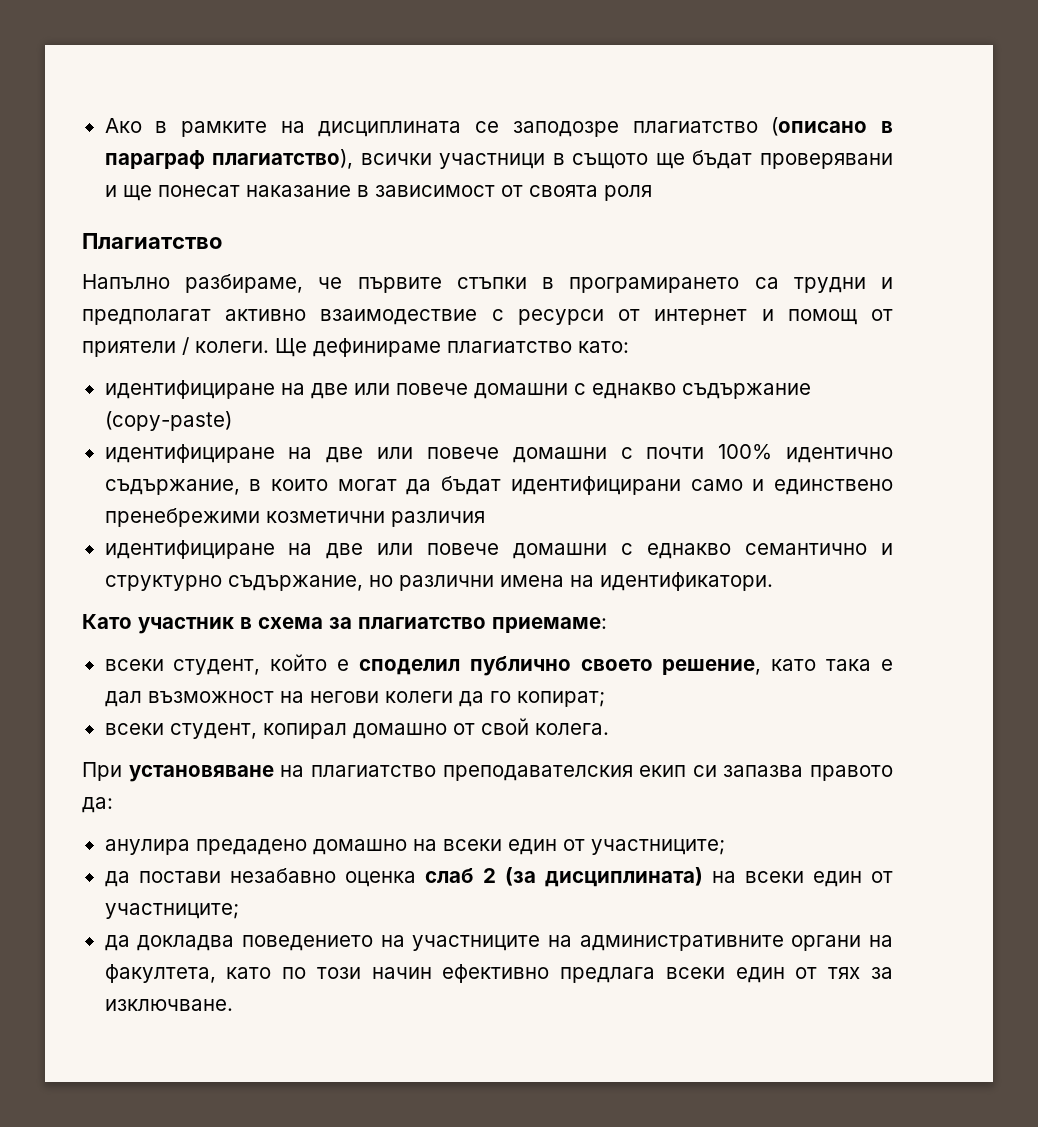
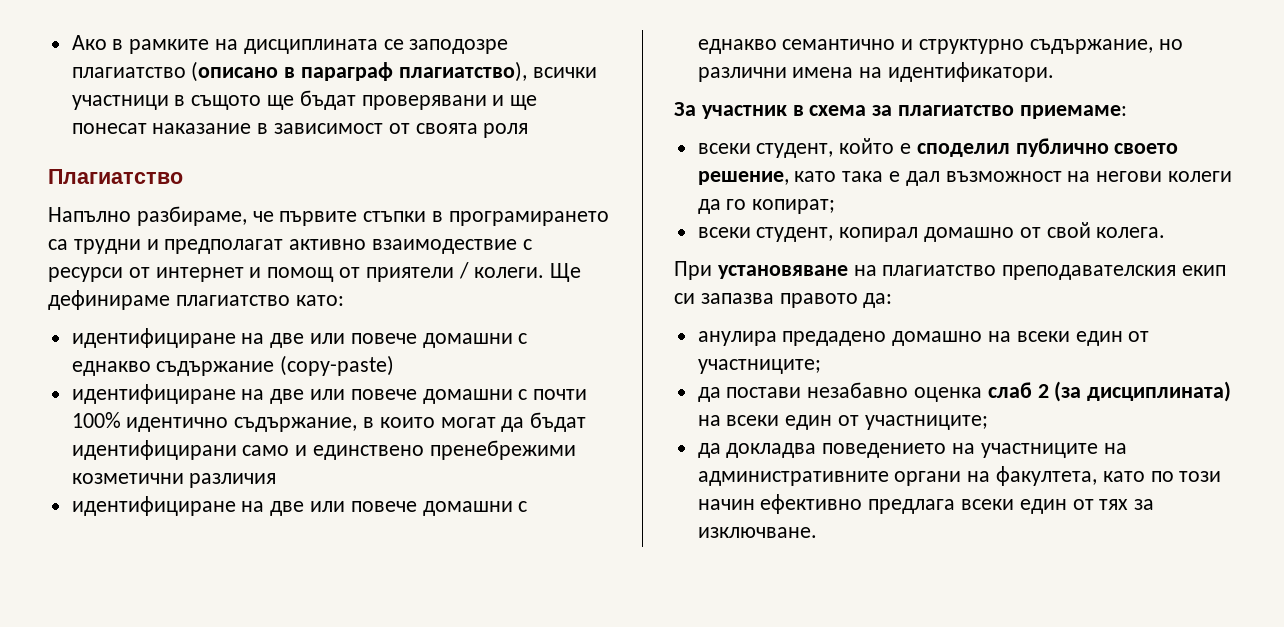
- Като участник в схема за плагиатство приемаме:
+ За участник в схема за плагиатство приемаме:

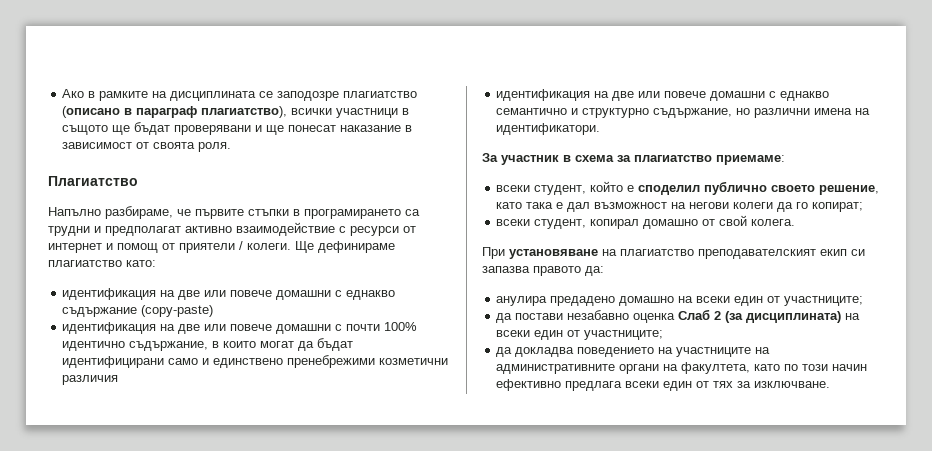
- Ако в рамките на дисциплината се заподозре плагиатство (описано в параграф плагиатство), всички участници в същото ще бъдат проверявани и ще понесат наказание в зависимост от своята роля
+ Ако в рамките на дисциплината се заподозре плагиатство (описано в параграф плагиатство), всички участници в същото ще бъдат проверявани и ще понесат наказание в зависимост от своята роля.
- Напълно разбираме, че първите стъпки в програмирането са трудни и предполагат активно взаимодествие с ресурси от интернет и помощ от приятели / колеги.
+ Напълно разбираме, че първите стъпки в програмирането са трудни и предполагат активно взаимодействие с ресурси от интернет и помощ от приятели / колеги.
- идентифициране на две или повече домашни с еднакво съдържание (copy-paste)
+ идентификация на две или повече домашни с еднакво съдържание (copy-paste)
- идентифициране на две или повече домашни с почти 100% идентично съдържание, в които могат да бъдат идентифицирани само и единствено пренебрежими козметични различия
+ идентификация на две или повече домашни с почти 100% идентично съдържание, в които могат да бъдат идентифицирани само и единствено пренебрежими козметични различия
- идентифициране на две или повече домашни с еднакво семантично и структурно съдържание, но различни имена на идентификатори.
+ идентификация на две или повече домашни с еднакво семантично и структурно съдържание, но различни имена на идентификатори.
- При установяване на плагиатство преподавателския екип си запазва правото да:
+ При установяване на плагиатство преподавателският екип си запазва правото да:
- да постави незабавно оценка слаб 2 (за дисциплината) на всеки един от участниците;
+ да постави незабавно оценка Слаб 2 (за дисциплината) на всеки един от участниците;

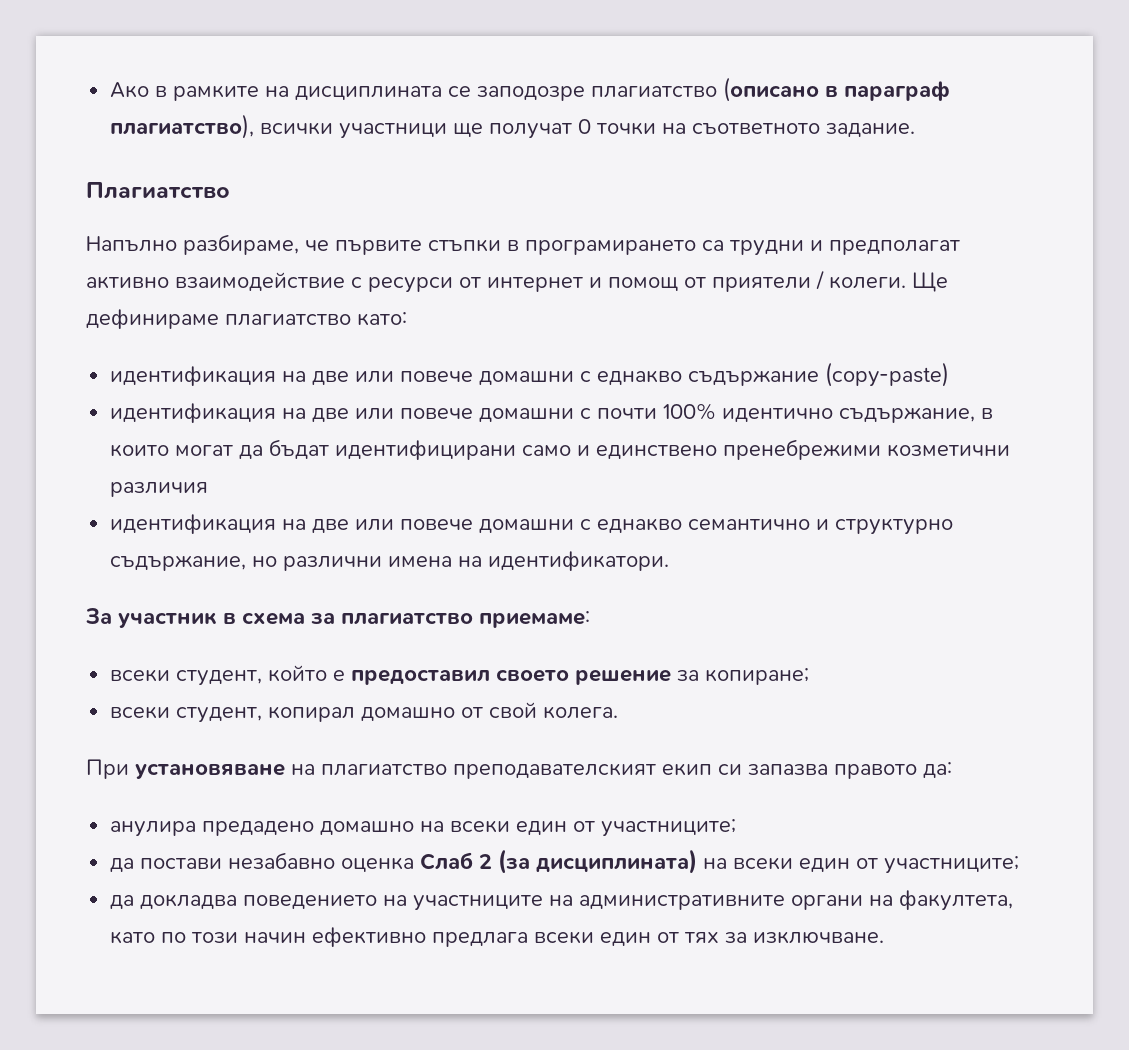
- Ако в рамките на дисциплината се заподозре плагиатство (описано в параграф плагиатство), всички участници в същото ще бъдат проверявани и ще понесат наказание в зависимост от своята роля.
+ Ако в рамките на дисциплината се заподозре плагиатство (описано в параграф плагиатство), всички участници ще получат 0 точки на съответното задание.
- всеки студент, който е споделил публично своето решение, като така е дал възможност на негови колеги да го копират;
+ всеки студент, който е предоставил своето решение за копиране;

